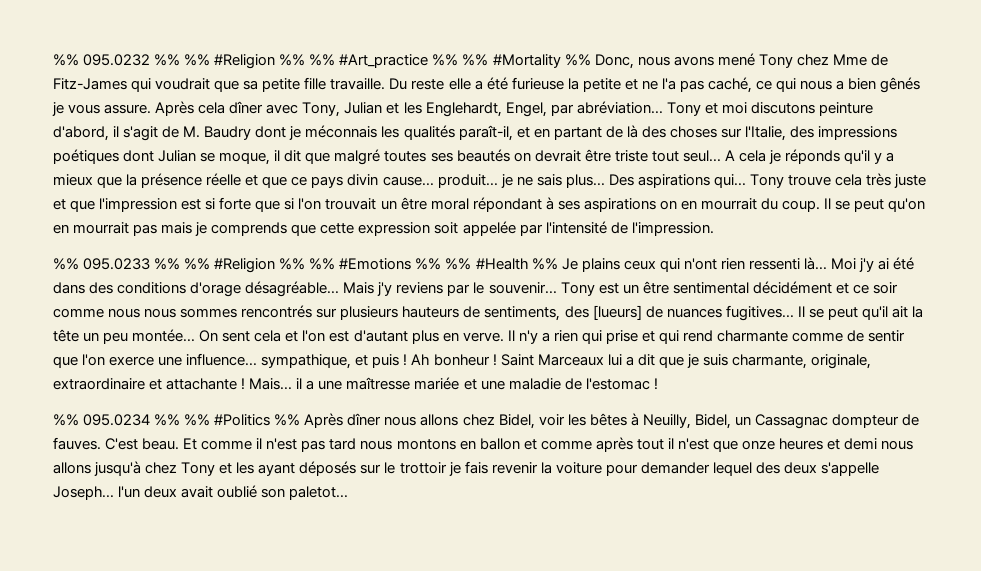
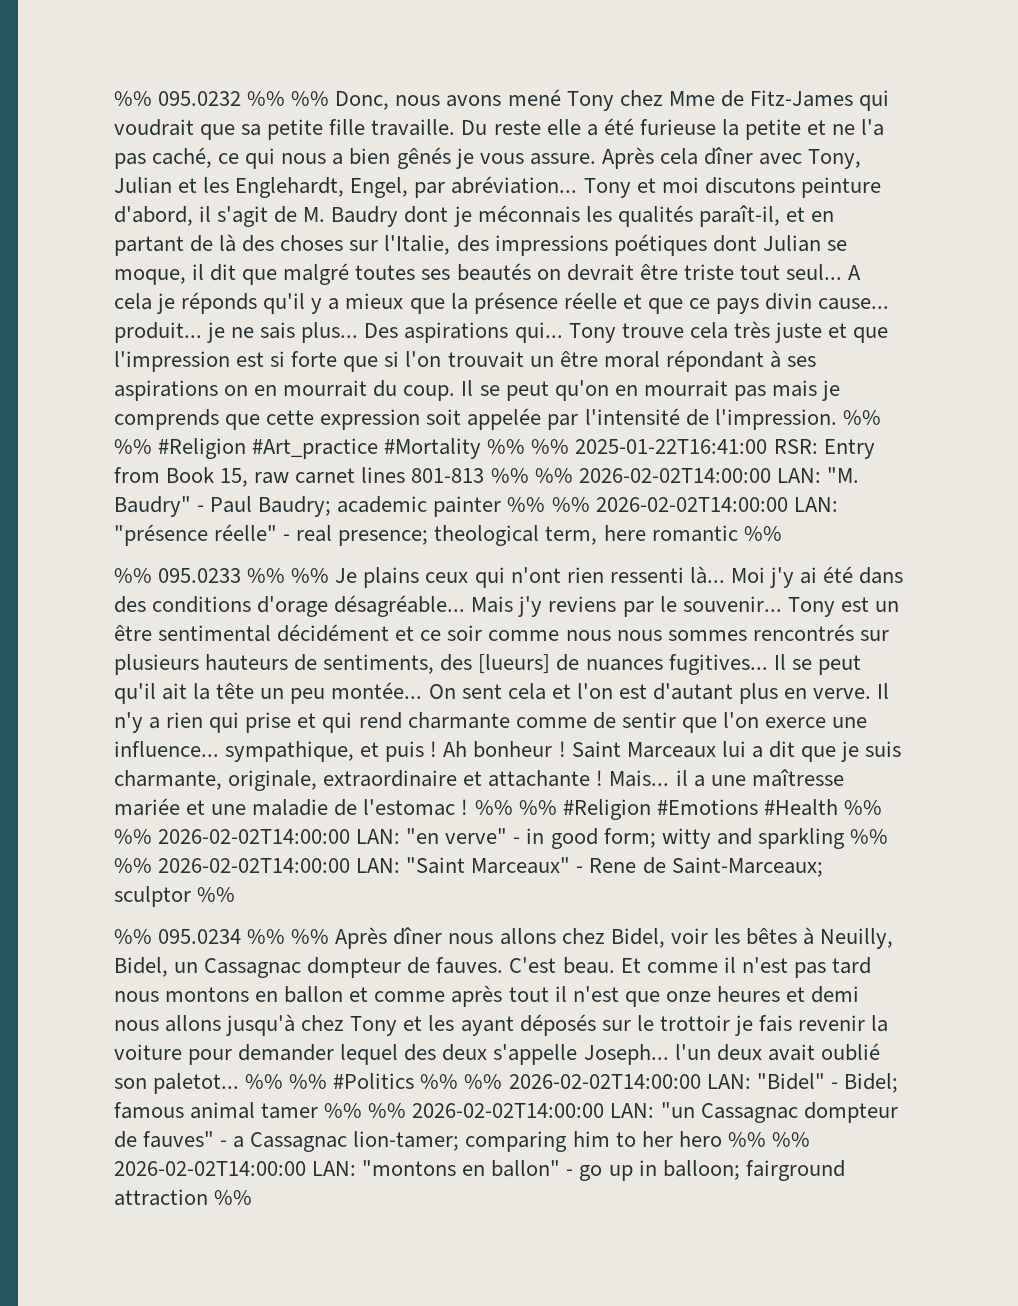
- %% 095.0232 %% %% #Religion %% %% #Art_practice %% %% #Mortality %% Donc, nous avons mené Tony chez Mme de Fitz-James qui voudrait que sa petite fille travaille.
+ %% 095.0232 %% %% Donc, nous avons mené Tony chez Mme de Fitz-James qui voudrait que sa petite fille travaille.
- Il se peut qu'on en mourrait pas mais je comprends que cette expression soit appelée par l'intensité de l'impression.
- %% 095.0233 %% %% #Religion %% %% #Emotions %% %% #Health %% Je plains ceux qui n'ont rien ressenti là...
+ Il se peut qu'on en mourrait pas mais je comprends que cette expression soit appelée par l'intensité de l'impression. %% %% #Religion #Art_practice #Mortality %% %% 2025-01-22T16:41:00 RSR: Entry from Book 15, raw carnet lines 801-813 %% %% 2026-02-02T14:00:00 LAN: "M. Baudry" - Paul Baudry; academic painter %% %% 2026-02-02T14:00:00 LAN: "présence réelle" - real presence; theological term, here romantic %%
+ %% 095.0233 %% %% Je plains ceux qui n'ont rien ressenti là...
+ %% %% #Religion #Emotions #Health %% %% 2026-02-02T14:00:00 LAN: "en verve" - in good form; witty and sparkling %% %% 2026-02-02T14:00:00 LAN: "Saint Marceaux" - Rene de Saint-Marceaux; sculptor %%
- %% 095.0234 %% %% #Politics %% Après dîner nous allons chez Bidel, voir les bêtes à Neuilly, Bidel, un Cassagnac dompteur de fauves.
+ %% 095.0234 %% %% Après dîner nous allons chez Bidel, voir les bêtes à Neuilly, Bidel, un Cassagnac dompteur de fauves.
+ %% %% #Politics %% %% 2026-02-02T14:00:00 LAN: "Bidel" - Bidel; famous animal tamer %% %% 2026-02-02T14:00:00 LAN: "un Cassagnac dompteur de fauves" - a Cassagnac lion-tamer; comparing him to her hero %% %% 2026-02-02T14:00:00 LAN: "montons en ballon" - go up in balloon; fairground attraction %%

